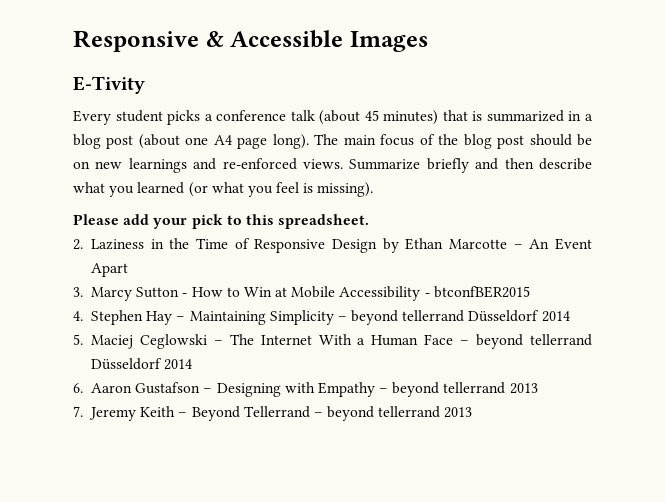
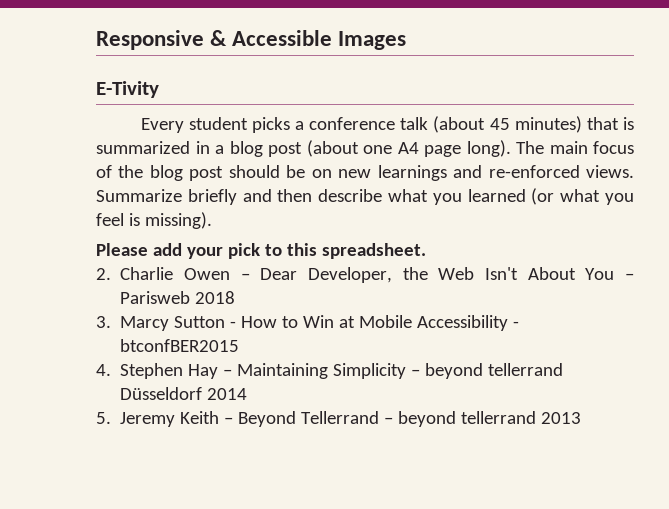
- 2. Laziness in the Time of Responsive Design by Ethan Marcotte – An Event Apart
+ 2. Charlie Owen – Dear Developer, the Web Isn't About You – Parisweb 2018
- 5. Maciej Ceglowski – The Internet With a Human Face – beyond tellerrand Düsseldorf 2014
- 6. Aaron Gustafson – Designing with Empathy – beyond tellerrand 2013
- 7. Jeremy Keith – Beyond Tellerrand – beyond tellerrand 2013
+ 5. Jeremy Keith – Beyond Tellerrand – beyond tellerrand 2013

